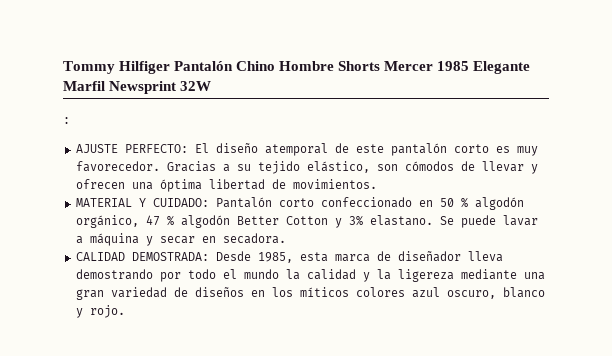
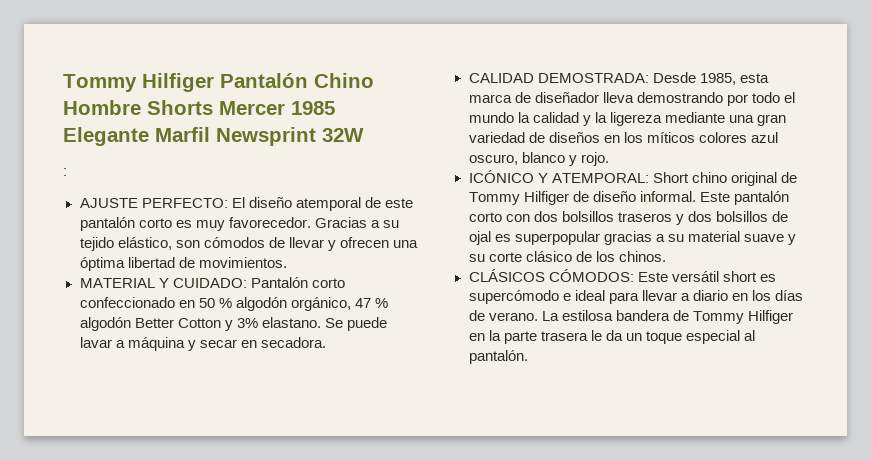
+ ICÓNICO Y ATEMPORAL: Short chino original de Tommy Hilfiger de diseño informal. Este pantalón corto con dos bolsillos traseros y dos bolsillos de ojal es superpopular gracias a su material suave y su corte clásico de los chinos.
+ CLÁSICOS CÓMODOS: Este versátil short es supercómodo e ideal para llevar a diario en los días de verano. La estilosa bandera de Tommy Hilfiger en la parte trasera le da un toque especial al pantalón.

